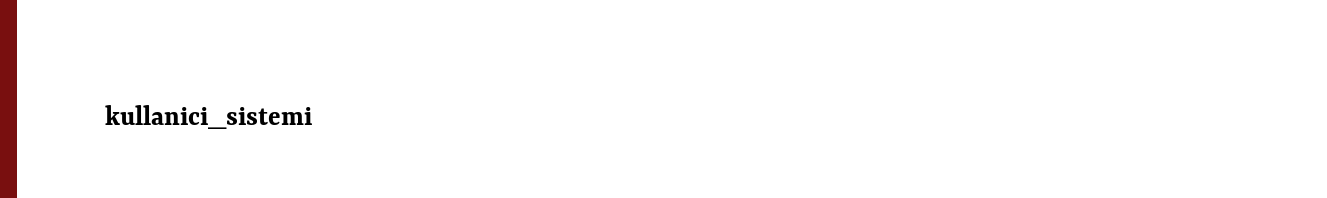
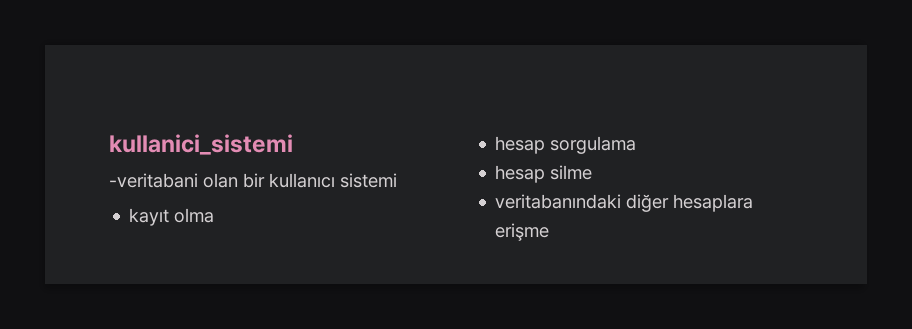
+ -veritabani olan bir kullanıcı sistemi
+ kayıt olma
+ hesap sorgulama
+ hesap silme
+ veritabanındaki diğer hesaplara erişme

